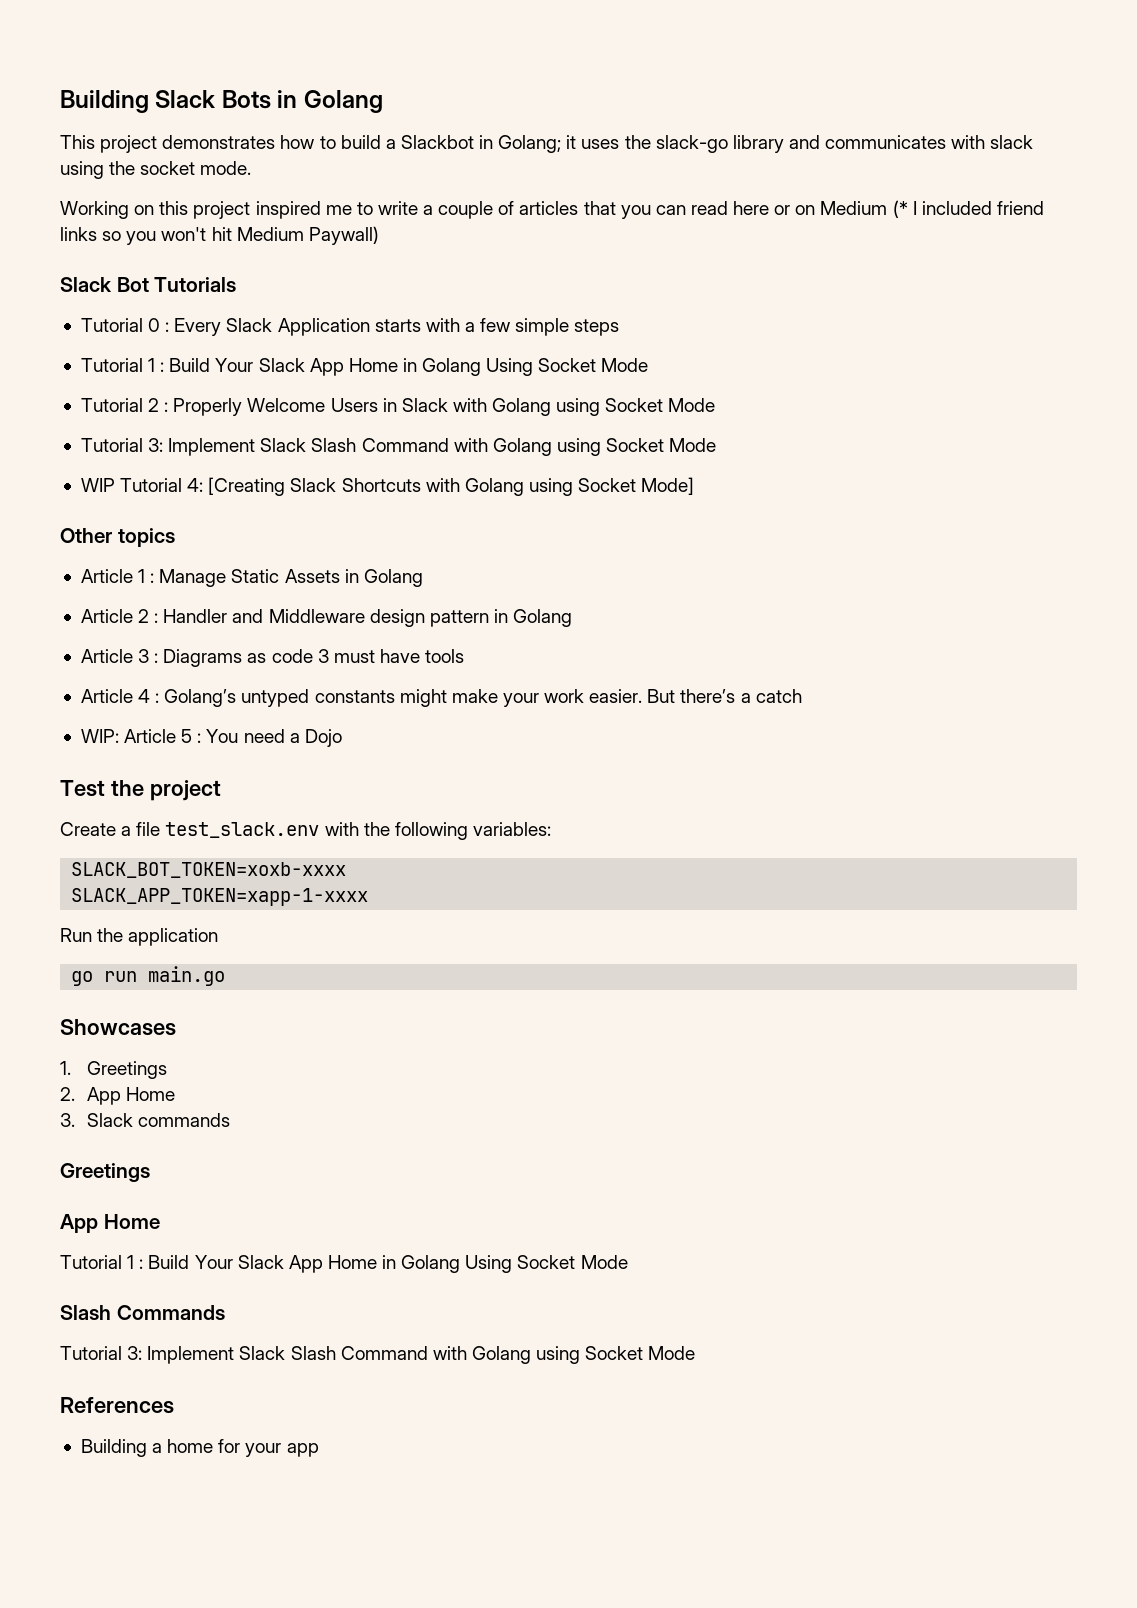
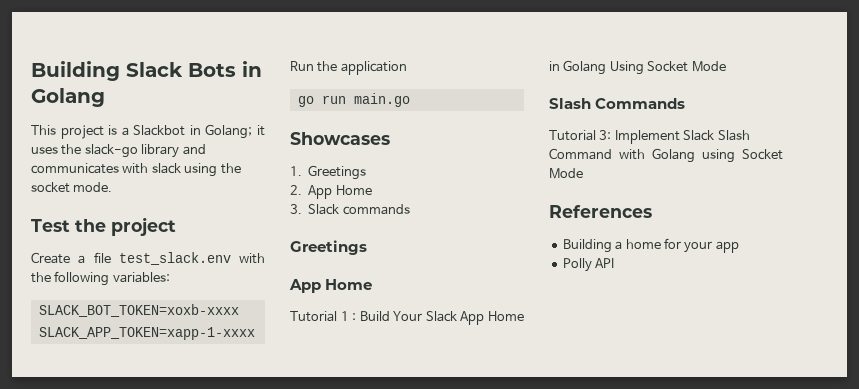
- This project demonstrates how to build a Slackbot in Golang; it uses the slack-go library and communicates with slack using the socket mode.
+ This project is a Slackbot in Golang; it uses the slack-go library and communicates with slack using the socket mode.
- Working on this project inspired me to write a couple of articles that you can read here or on Medium (* I included friend links so you won't hit Medium Paywall)
- Slack Bot Tutorials
- Tutorial 0 : Every Slack Application starts with a few simple steps
- Tutorial 1 : Build Your Slack App Home in Golang Using Socket Mode
- Tutorial 2 : Properly Welcome Users in Slack with Golang using Socket Mode
- Tutorial 3: Implement Slack Slash Command with Golang using Socket Mode
- WIP Tutorial 4: [Creating Slack Shortcuts with Golang using Socket Mode]
- Other topics
- Article 1 : Manage Static Assets in Golang
- Article 2 : Handler and Middleware design pattern in Golang
- Article 3 : Diagrams as code 3 must have tools
- Article 4 : Golang’s untyped constants might make your work easier. But there’s a catch
- WIP: Article 5 : You need a Dojo
+ Polly API

